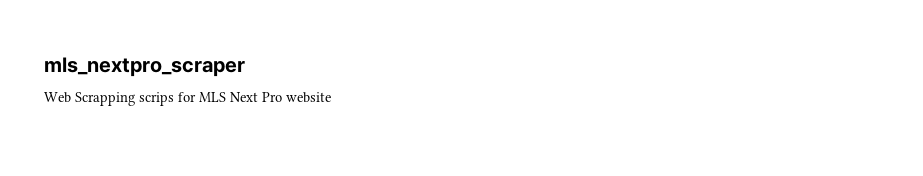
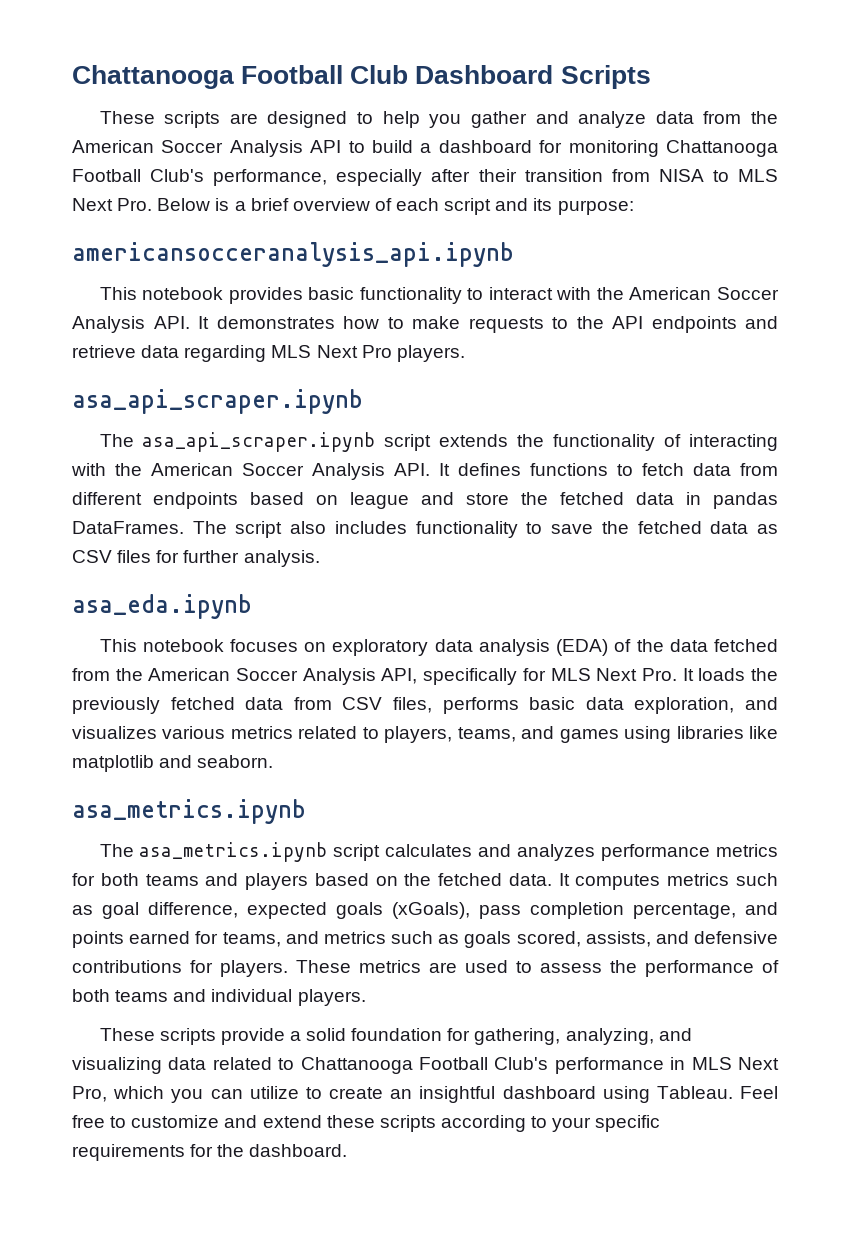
- mls_nextpro_scraper
- Web Scrapping scrips for MLS Next Pro website
+ Chattanooga Football Club Dashboard Scripts
+ These scripts are designed to help you gather and analyze data from the American Soccer Analysis API to build a dashboard for monitoring Chattanooga Football Club's performance, especially after their transition from NISA to MLS Next Pro. Below is a brief overview of each script and its purpose:
+ americansocceranalysis_api.ipynb
+ This notebook provides basic functionality to interact with the American Soccer Analysis API. It demonstrates how to make requests to the API endpoints and retrieve data regarding MLS Next Pro players.
+ asa_api_scraper.ipynb
+ The asa_api_scraper.ipynb script extends the functionality of interacting with the American Soccer Analysis API. It defines functions to fetch data from different endpoints based on league and store the fetched data in pandas DataFrames. The script also includes functionality to save the fetched data as CSV files for further analysis.
+ asa_eda.ipynb
+ This notebook focuses on exploratory data analysis (EDA) of the data fetched from the American Soccer Analysis API, specifically for MLS Next Pro. It loads the previously fetched data from CSV files, performs basic data exploration, and visualizes various metrics related to players, teams, and games using libraries like matplotlib and seaborn.
+ asa_metrics.ipynb
+ The asa_metrics.ipynb script calculates and analyzes performance metrics for both teams and players based on the fetched data. It computes metrics such as goal difference, expected goals (xGoals), pass completion percentage, and points earned for teams, and metrics such as goals scored, assists, and defensive contributions for players. These metrics are used to assess the performance of both teams and individual players.
+ These scripts provide a solid foundation for gathering, analyzing, and visualizing data related to Chattanooga Football Club's performance in MLS Next Pro, which you can utilize to create an insightful dashboard using Tableau. Feel free to customize and extend these scripts according to your specific requirements for the dashboard.

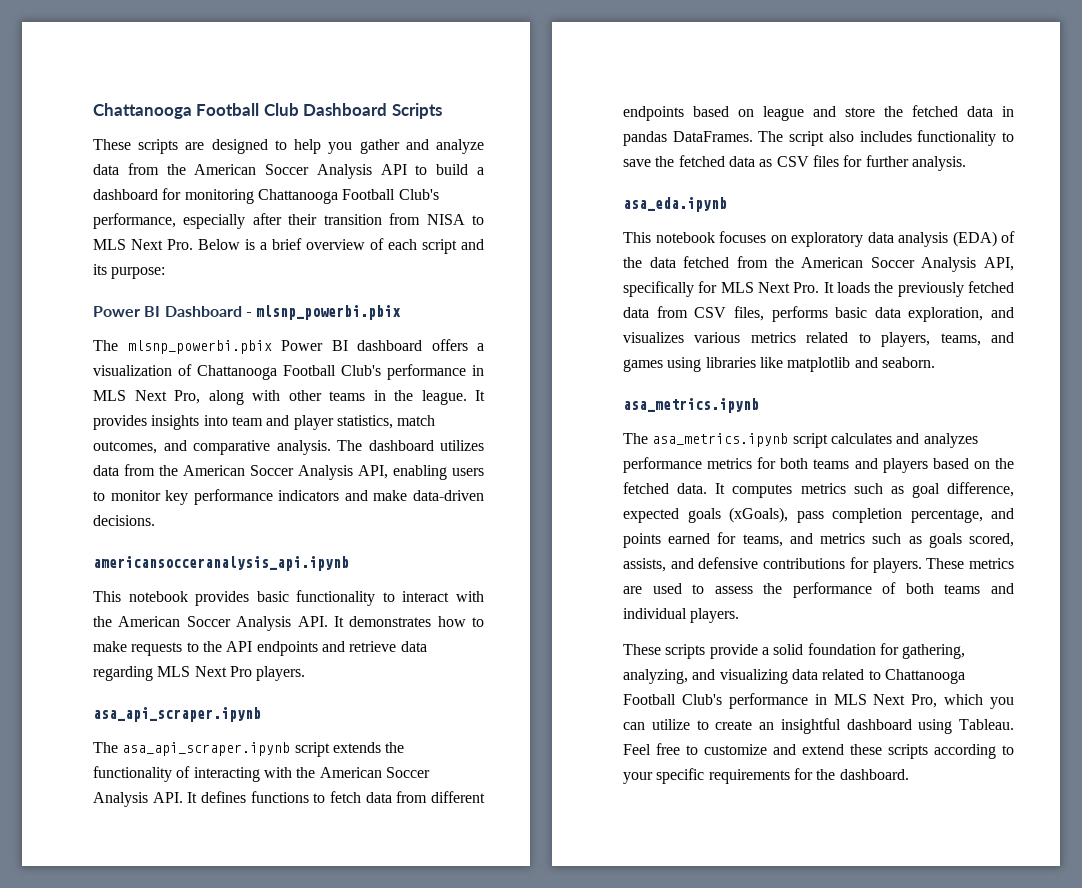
+ Power BI Dashboard - mlsnp_powerbi.pbix
+ The mlsnp_powerbi.pbix Power BI dashboard offers a visualization of Chattanooga Football Club's performance in MLS Next Pro, along with other teams in the league. It provides insights into team and player statistics, match outcomes, and comparative analysis. The dashboard utilizes data from the American Soccer Analysis API, enabling users to monitor key performance indicators and make data-driven decisions.

